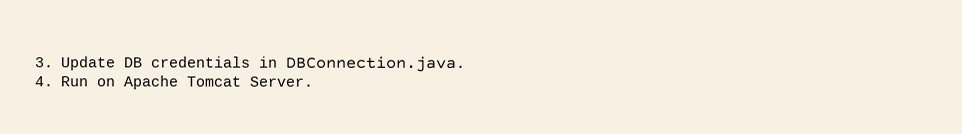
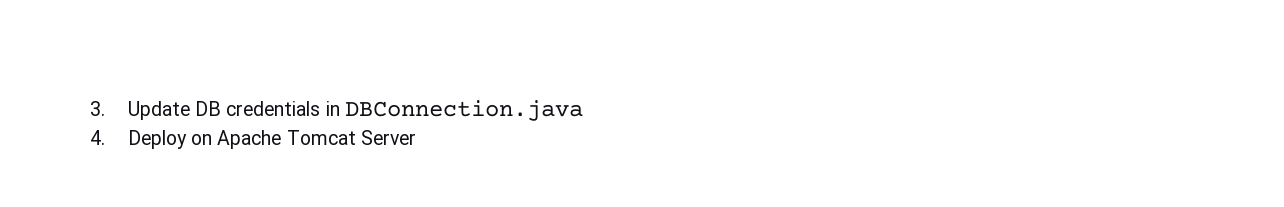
- 3. Update DB credentials in DBConnection.java.
+ 3. Update DB credentials in DBConnection.java
- 4. Run on Apache Tomcat Server.
+ 4. Deploy on Apache Tomcat Server

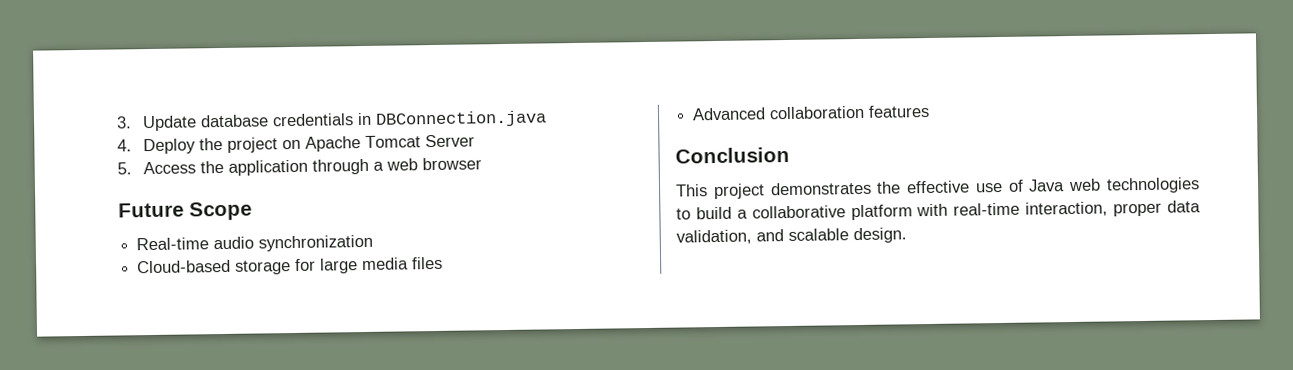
- 3. Update DB credentials in DBConnection.java
+ 3. Update database credentials in DBConnection.java
- 4. Deploy on Apache Tomcat Server
+ 4. Deploy the project on Apache Tomcat Server
+ 5. Access the application through a web browser
+ Future Scope
+ Real-time audio synchronization
+ Cloud-based storage for large media files
+ Advanced collaboration features
+ Conclusion
+ This project demonstrates the effective use of Java web technologies to build a collaborative platform with real-time interaction, proper data validation, and scalable design.

